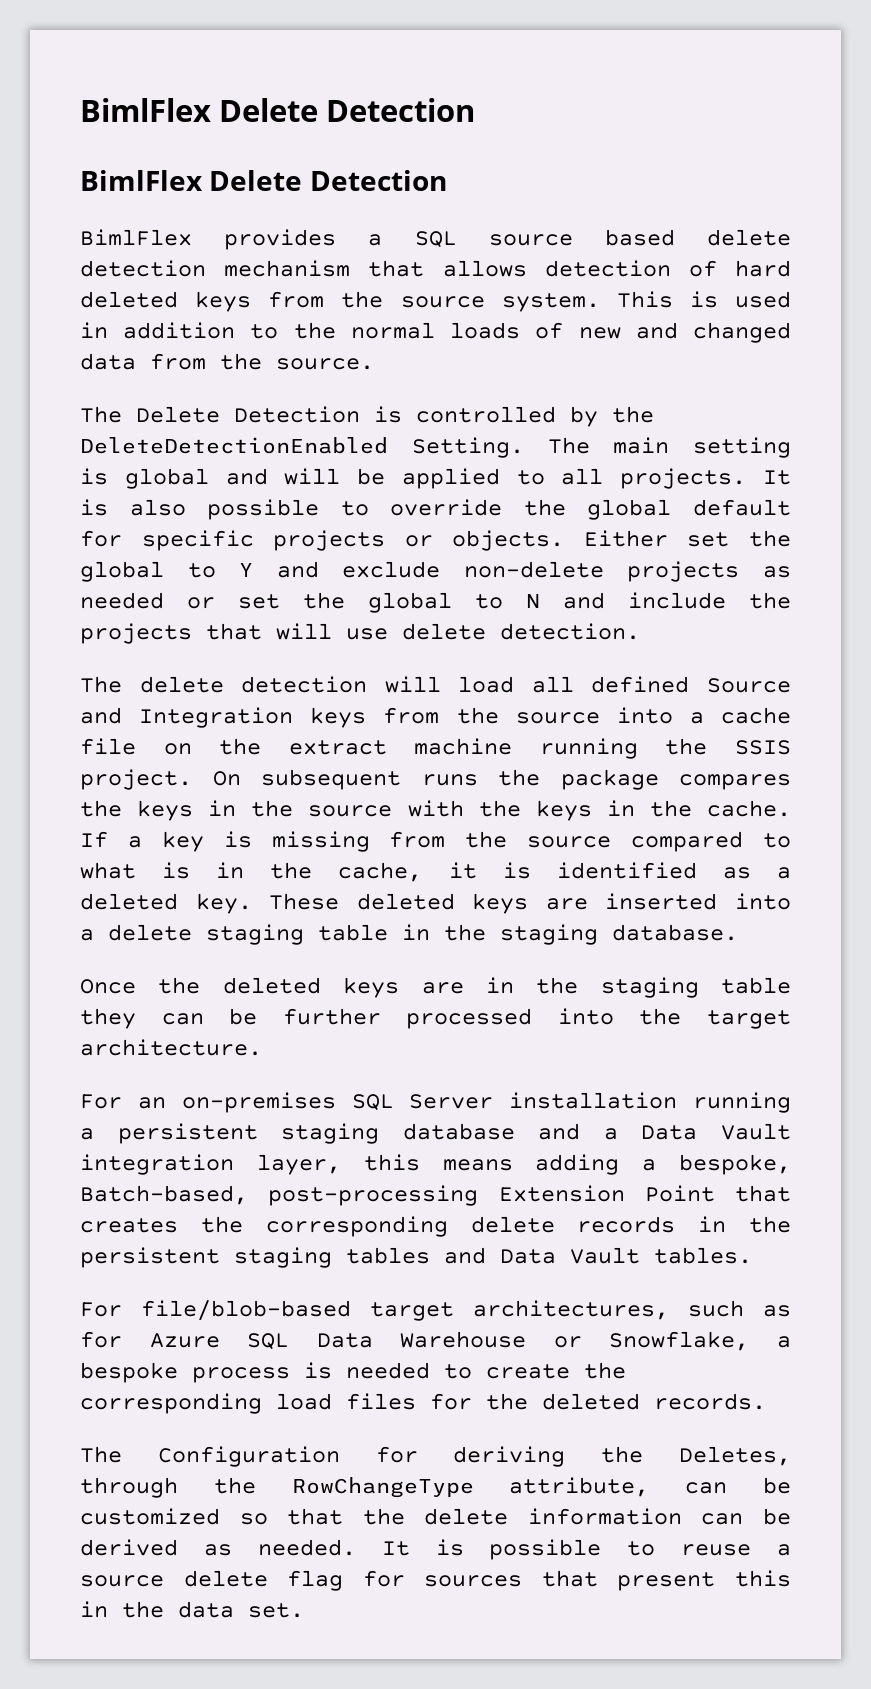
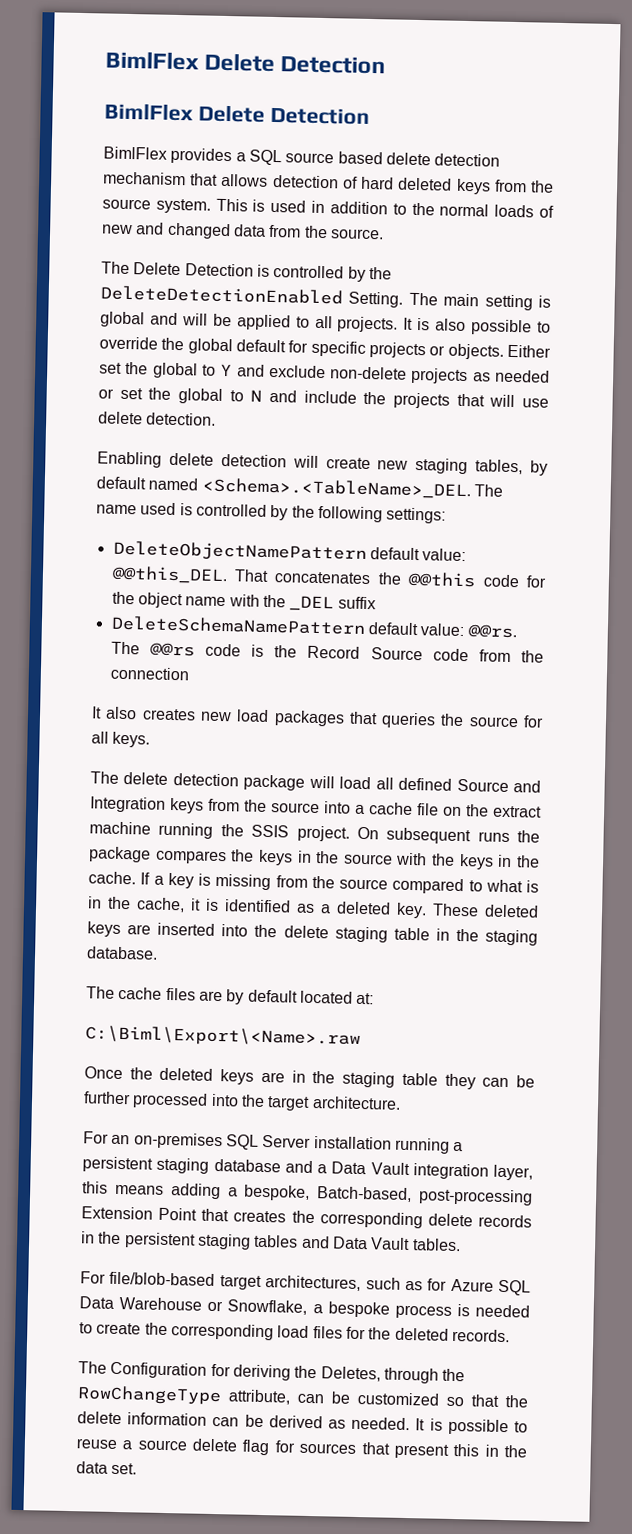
+ Enabling delete detection will create new staging tables, by default named <Schema>.<TableName>_DEL. The name used is controlled by the following settings:
+ DeleteObjectNamePattern default value: @@this_DEL. That concatenates the @@this code for the object name with the _DEL suffix
+ DeleteSchemaNamePattern default value: @@rs. The @@rs code is the Record Source code from the connection
+ It also creates new load packages that queries the source for all keys.
- The delete detection will load all defined Source and Integration keys from the source into a cache file on the extract machine running the SSIS project.
+ The delete detection package will load all defined Source and Integration keys from the source into a cache file on the extract machine running the SSIS project.
- These deleted keys are inserted into a delete staging table in the staging database.
+ These deleted keys are inserted into the delete staging table in the staging database.
+ The cache files are by default located at:
+ C:\Biml\Export\<Name>.raw

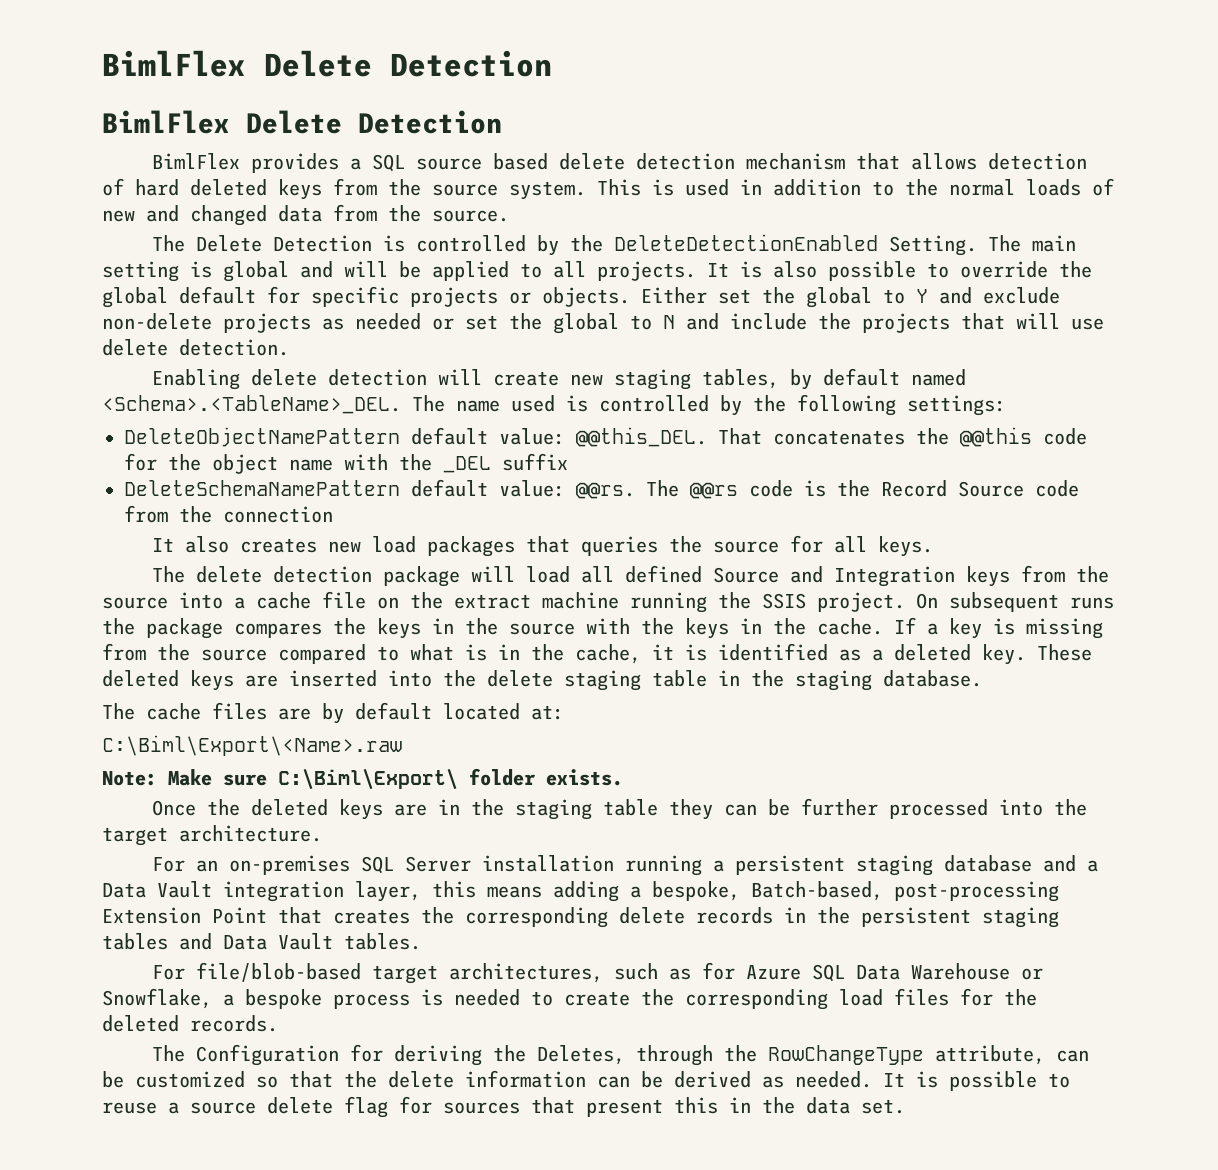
+ Note: Make sure C:\Biml\Export\ folder exists.

